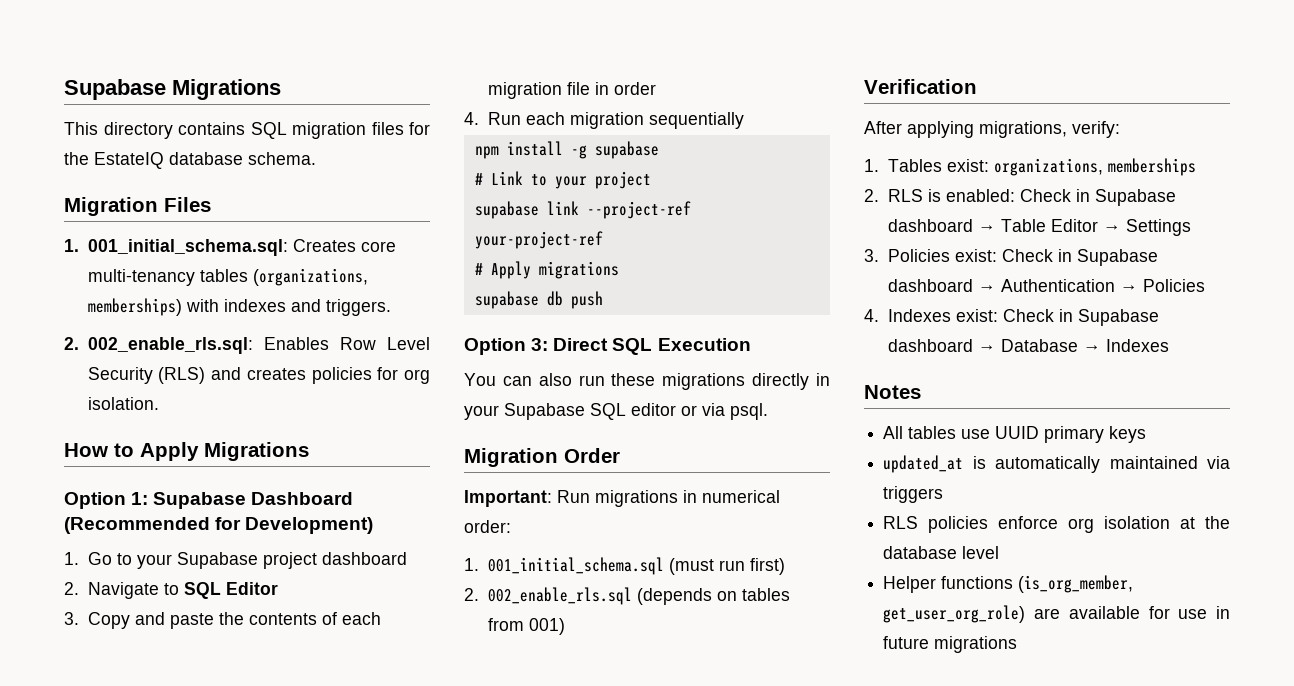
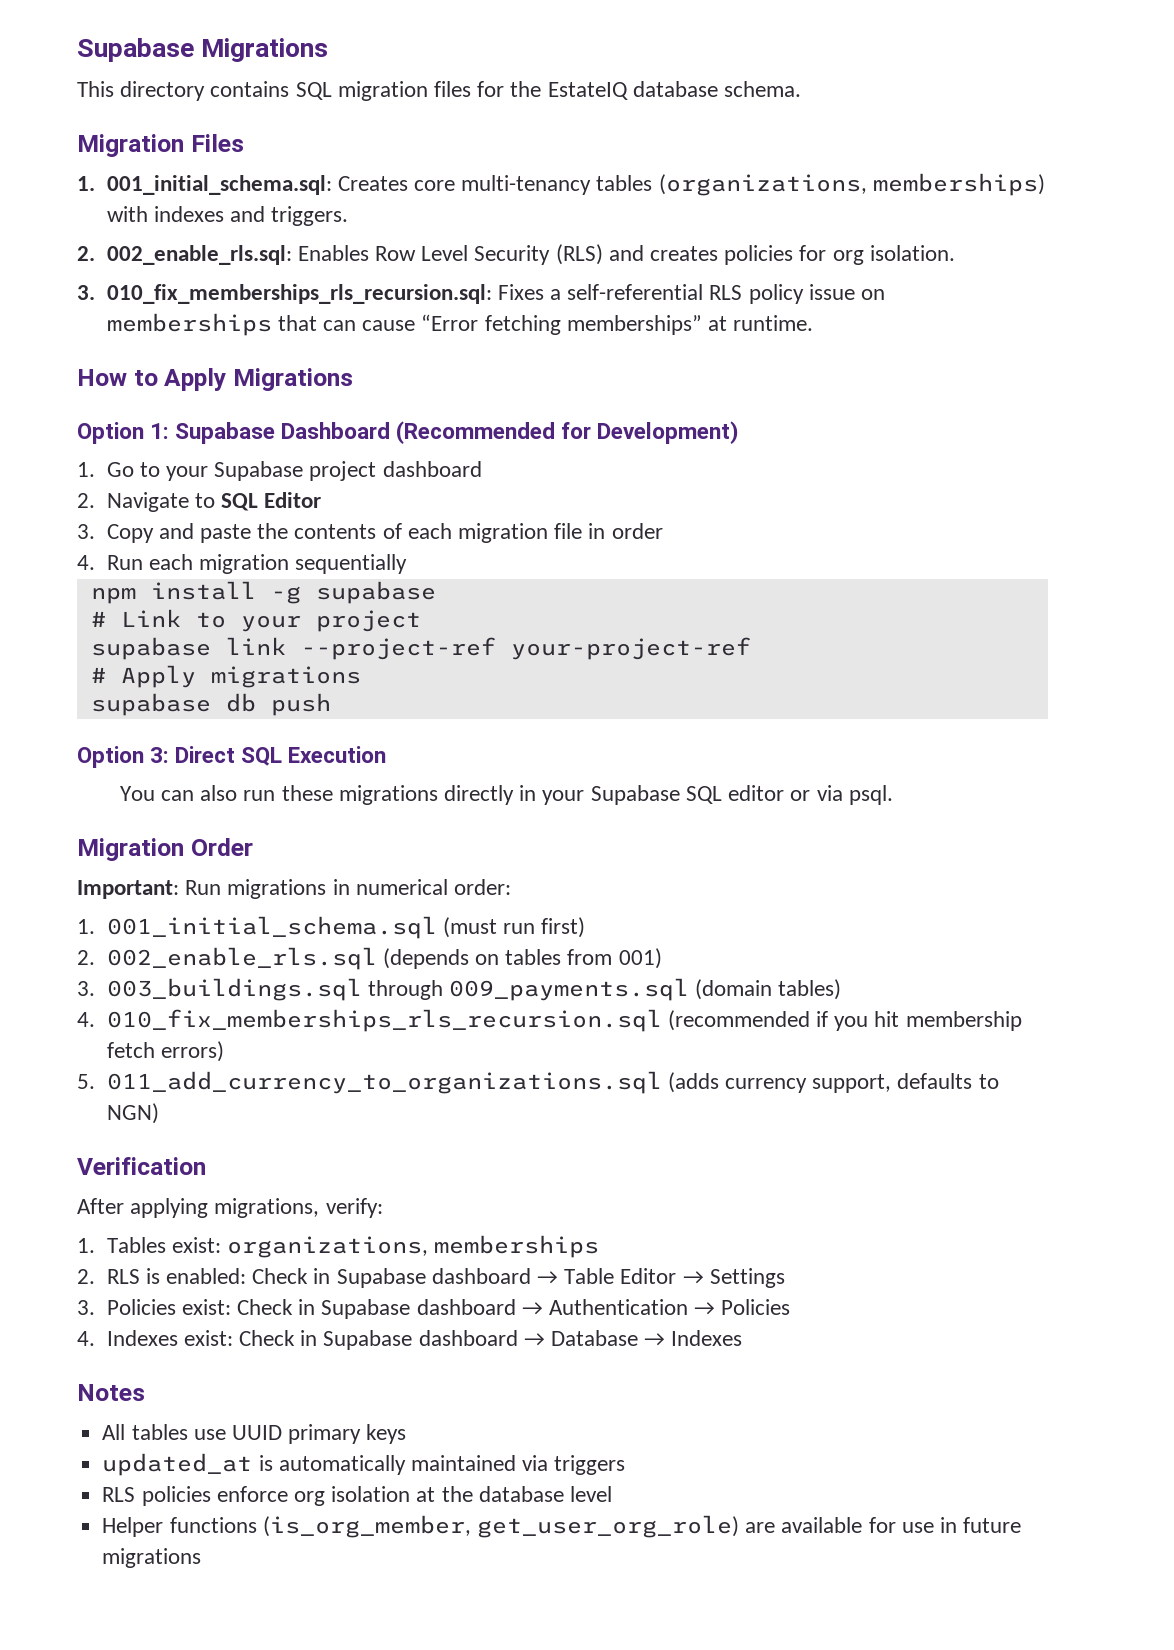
+ 3. 010_fix_memberships_rls_recursion.sql: Fixes a self-referential RLS policy issue on memberships that can cause “Error fetching memberships” at runtime.
+ 3. 003_buildings.sql through 009_payments.sql (domain tables)
+ 4. 010_fix_memberships_rls_recursion.sql (recommended if you hit membership fetch errors)
+ 5. 011_add_currency_to_organizations.sql (adds currency support, defaults to NGN)

